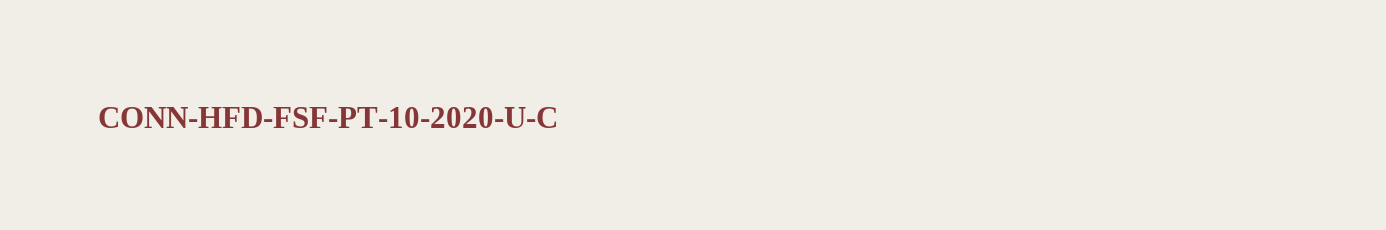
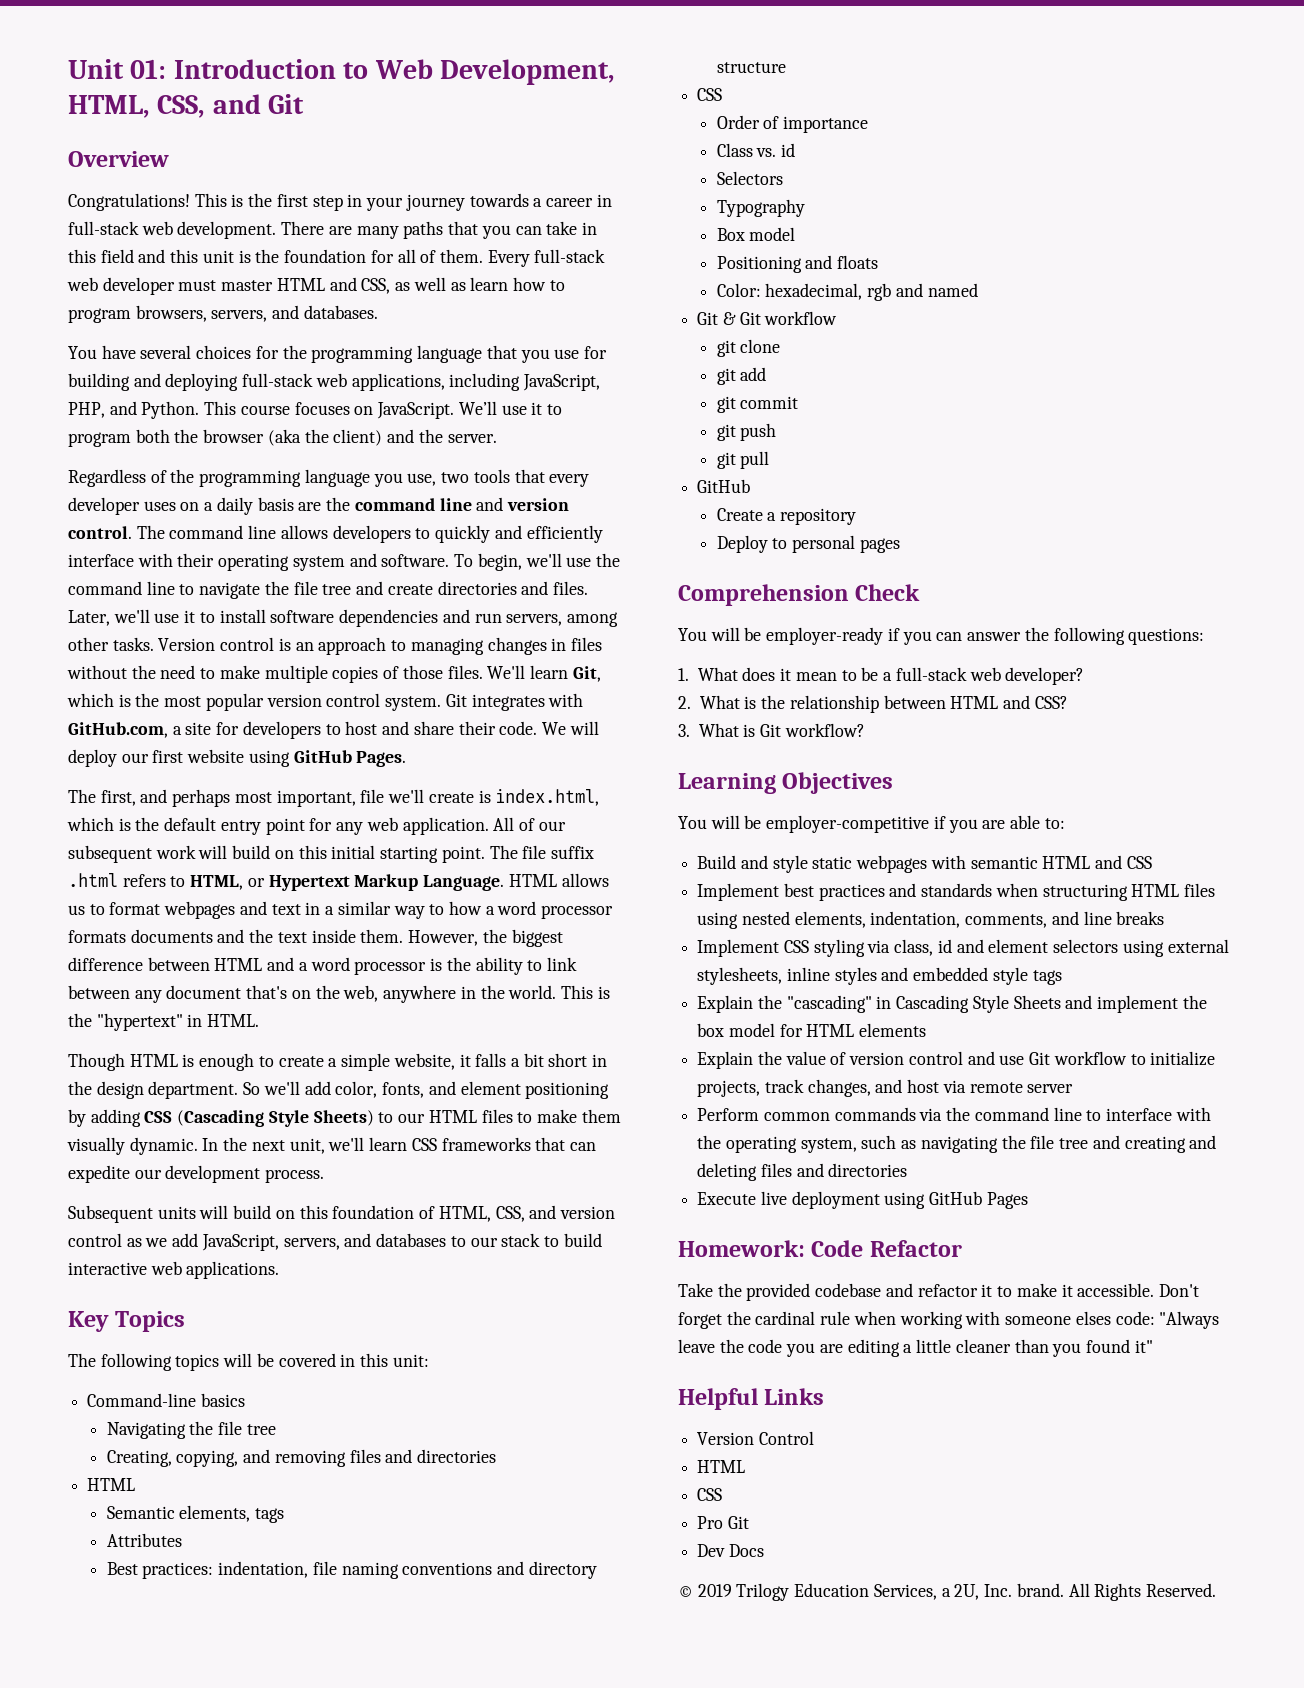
- CONN-HFD-FSF-PT-10-2020-U-C
+ Unit 01: Introduction to Web Development, HTML, CSS, and Git
+ Overview
+ Congratulations! This is the first step in your journey towards a career in full-stack web development. There are many paths that you can take in this field and this unit is the foundation for all of them. Every full-stack web developer must master HTML and CSS, as well as learn how to program browsers, servers, and databases.
+ You have several choices for the programming language that you use for building and deploying full-stack web applications, including JavaScript, PHP, and Python. This course focuses on JavaScript. We’ll use it to program both the browser (aka the client) and the server.
+ Regardless of the programming language you use, two tools that every developer uses on a daily basis are the command line and version control. The command line allows developers to quickly and efficiently interface with their operating system and software. To begin, we'll use the command line to navigate the file tree and create directories and files. Later, we'll use it to install software dependencies and run servers, among other tasks. Version control is an approach to managing changes in files without the need to make multiple copies of those files. We'll learn Git, which is the most popular version control system. Git integrates with GitHub.com, a site for developers to host and share their code. We will deploy our first website using GitHub Pages.
+ The first, and perhaps most important, file we'll create is index.html, which is the default entry point for any web application. All of our subsequent work will build on this initial starting point. The file suffix .html refers to HTML, or Hypertext Markup Language. HTML allows us to format webpages and text in a similar way to how a word processor formats documents and the text inside them. However, the biggest difference between HTML and a word processor is the ability to link between any document that's on the web, anywhere in the world. This is the "hypertext" in HTML.
+ Though HTML is enough to create a simple website, it falls a bit short in the design department. So we'll add color, fonts, and element positioning by adding CSS (Cascading Style Sheets) to our HTML files to make them visually dynamic. In the next unit, we'll learn CSS frameworks that can expedite our development process.
+ Subsequent units will build on this foundation of HTML, CSS, and version control as we add JavaScript, servers, and databases to our stack to build interactive web applications.
+ Key Topics
+ The following topics will be covered in this unit:
+ Command-line basics
+ Navigating the file tree
+ Creating, copying, and removing files and directories
+ HTML
+ Semantic elements, tags
+ Attributes
+ Best practices: indentation, file naming conventions and directory structure
+ CSS
+ Order of importance
+ Class vs. id
+ Selectors
+ Typography
+ Box model
+ Positioning and floats
+ Color: hexadecimal, rgb and named
+ Git & Git workflow
+ git clone
+ git add
+ git commit
+ git push
+ git pull
+ GitHub
+ Create a repository
+ Deploy to personal pages
+ Comprehension Check
+ You will be employer-ready if you can answer the following questions:
+ 1. What does it mean to be a full-stack web developer?
+ 2. What is the relationship between HTML and CSS?
+ 3. What is Git workflow?
+ Learning Objectives
+ You will be employer-competitive if you are able to:
+ Build and style static webpages with semantic HTML and CSS
+ Implement best practices and standards when structuring HTML files using nested elements, indentation, comments, and line breaks
+ Implement CSS styling via class, id and element selectors using external stylesheets, inline styles and embedded style tags
+ Explain the "cascading" in Cascading Style Sheets and implement the box model for HTML elements
+ Explain the value of version control and use Git workflow to initialize projects, track changes, and host via remote server
+ Perform common commands via the command line to interface with the operating system, such as navigating the file tree and creating and deleting files and directories
+ Execute live deployment using GitHub Pages
+ Homework: Code Refactor
+ Take the provided codebase and refactor it to make it accessible. Don't forget the cardinal rule when working with someone elses code: "Always leave the code you are editing a little cleaner than you found it"
+ Helpful Links
+ Version Control
+ HTML
+ CSS
+ Pro Git
+ Dev Docs
+ © 2019 Trilogy Education Services, a 2U, Inc. brand. All Rights Reserved.

